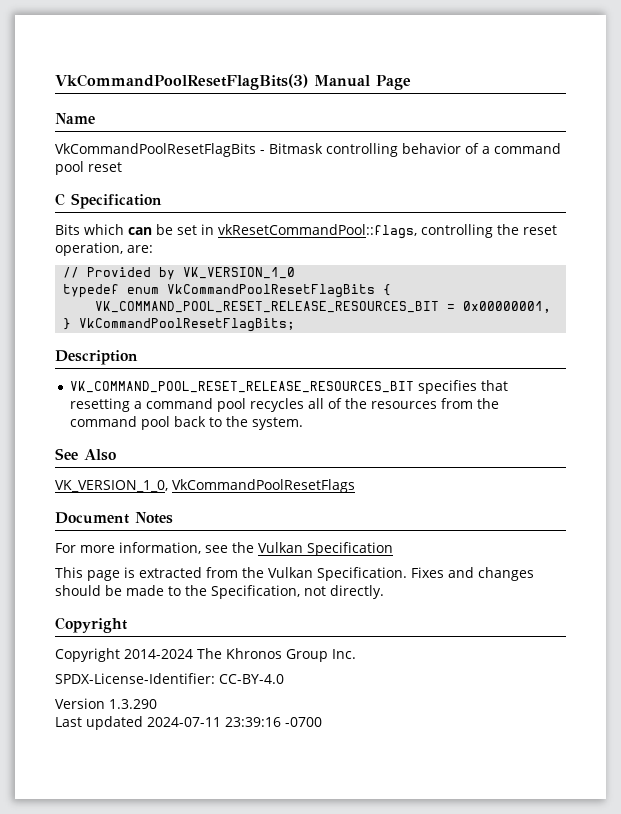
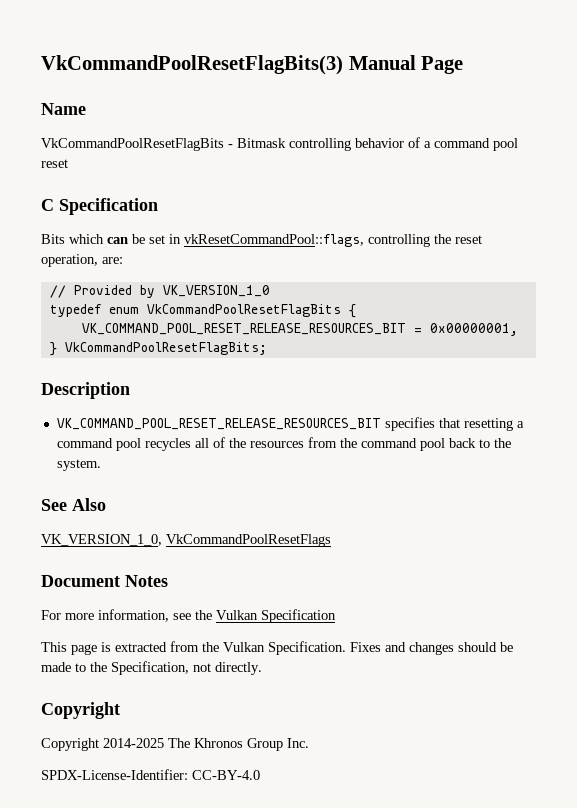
- Copyright 2014-2024 The Khronos Group Inc.
+ Copyright 2014-2025 The Khronos Group Inc.
- Version 1.3.290
- Last updated 2024-07-11 23:39:16 -0700

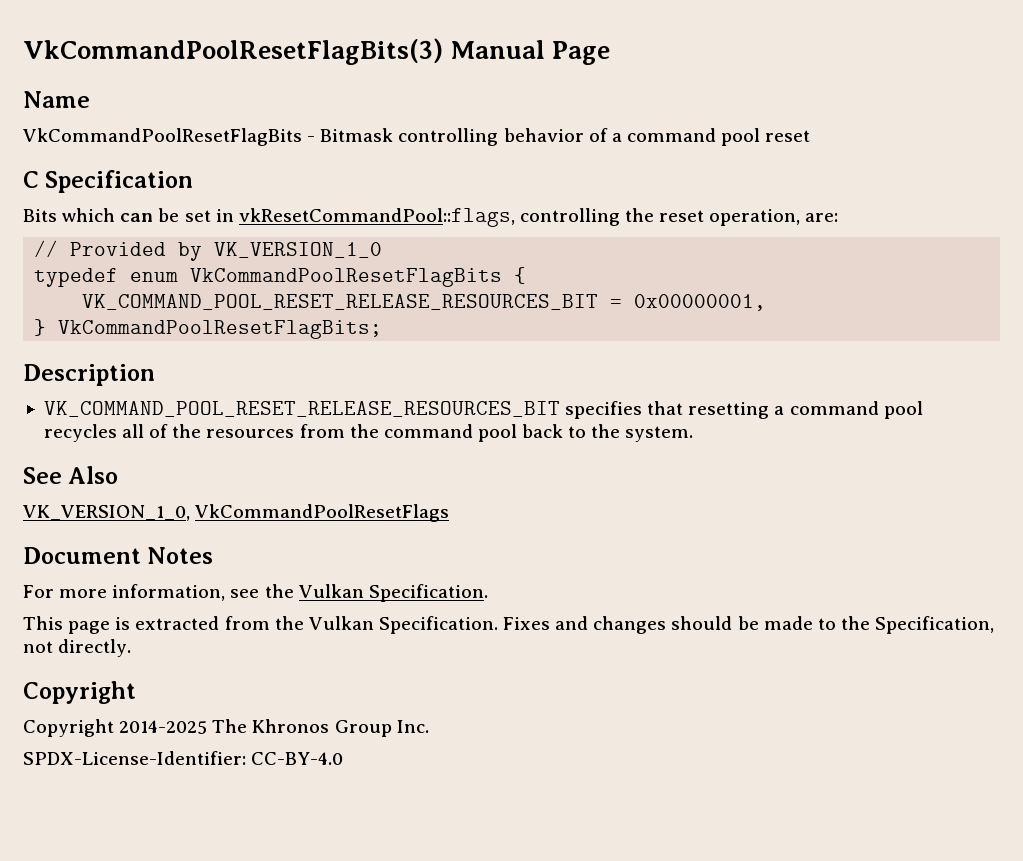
- For more information, see the Vulkan Specification
+ For more information, see the Vulkan Specification.

